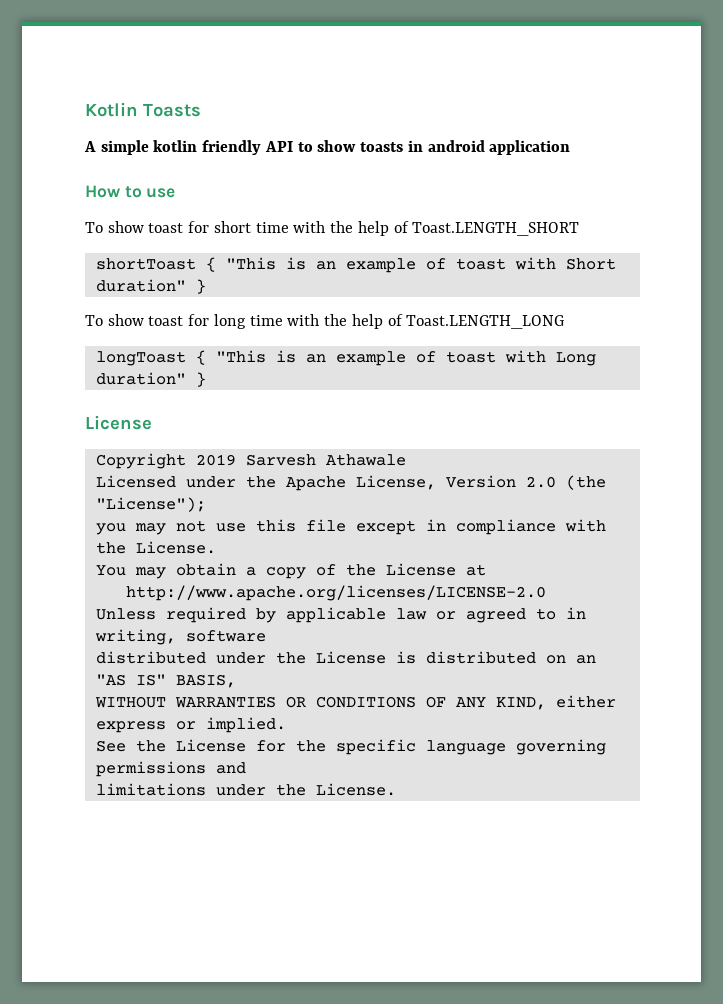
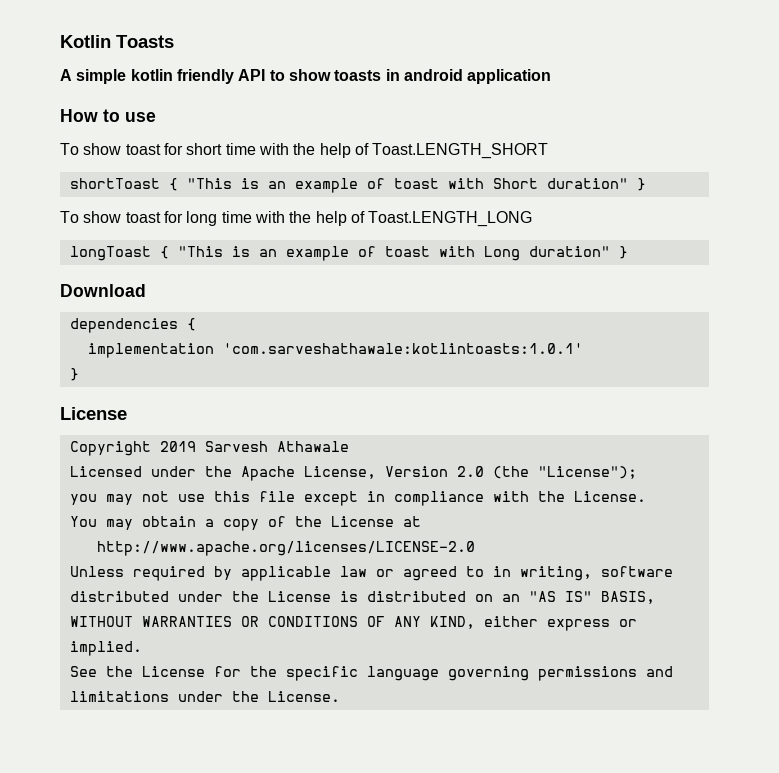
+ Download
+ dependencies {
+ implementation 'com.sarveshathawale:kotlintoasts:1.0.1'
+ }

